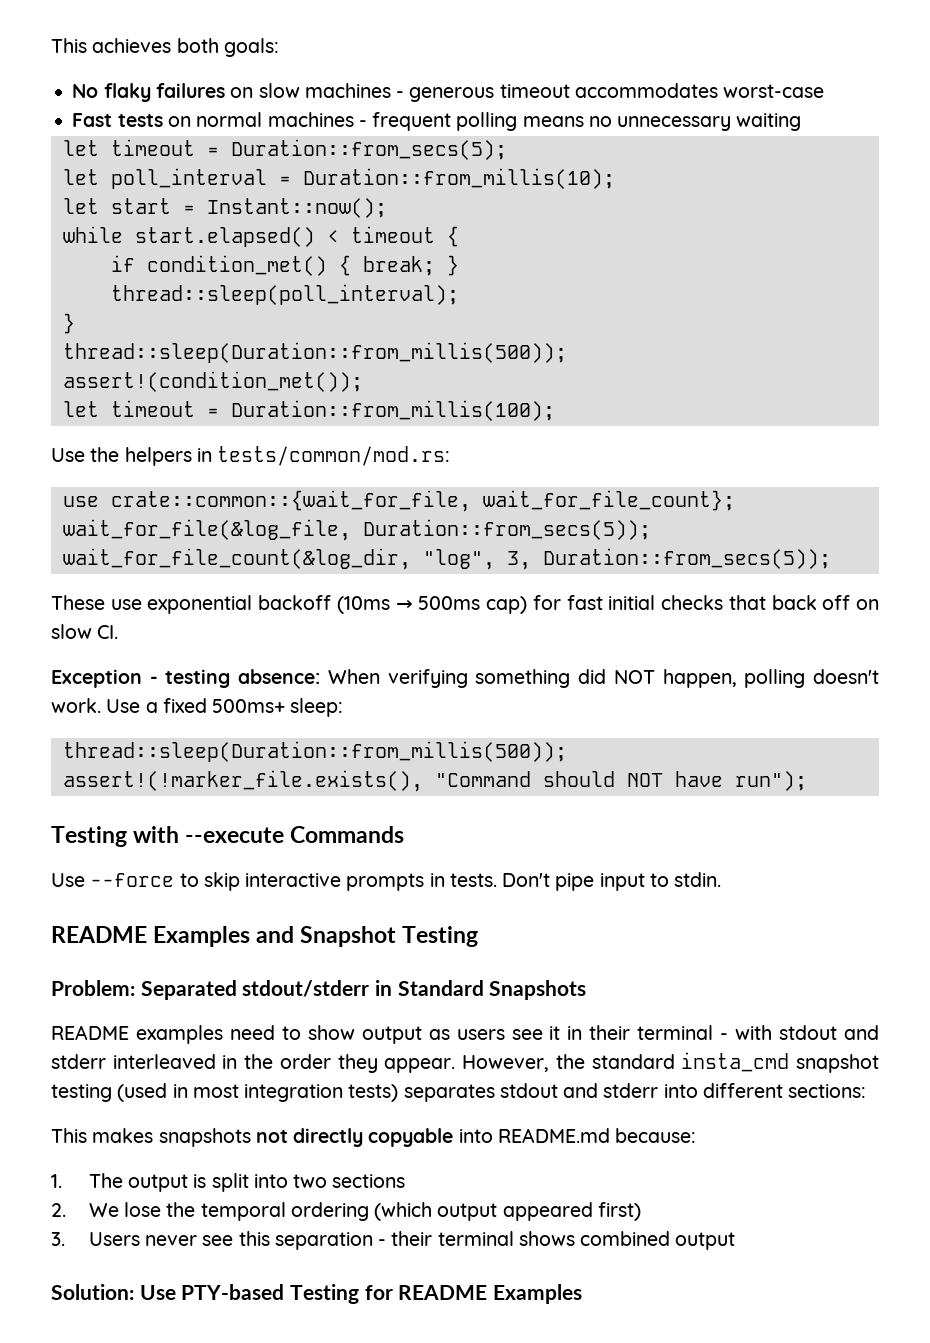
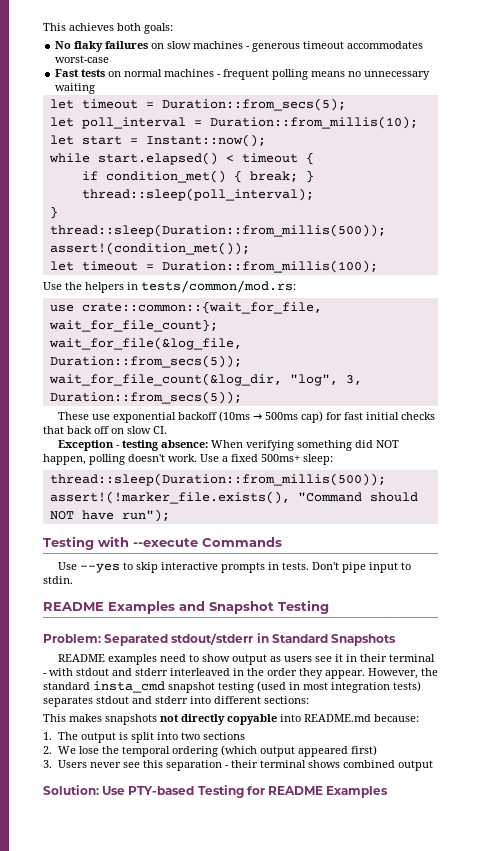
- Use --force to skip interactive prompts in tests.
+ Use --yes to skip interactive prompts in tests.

